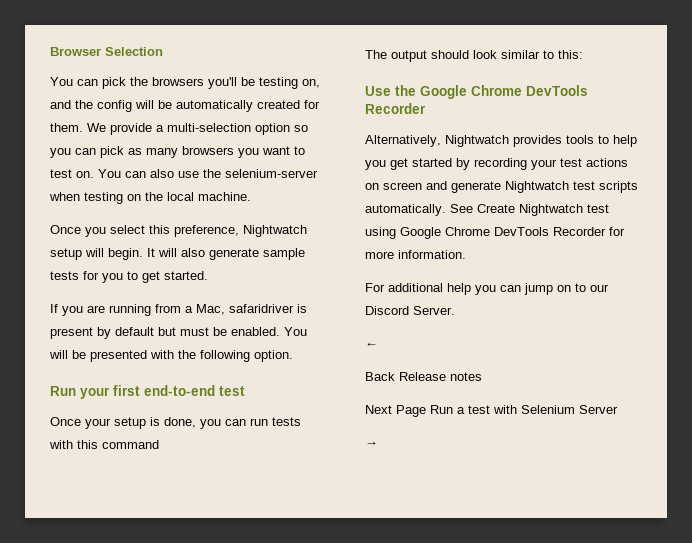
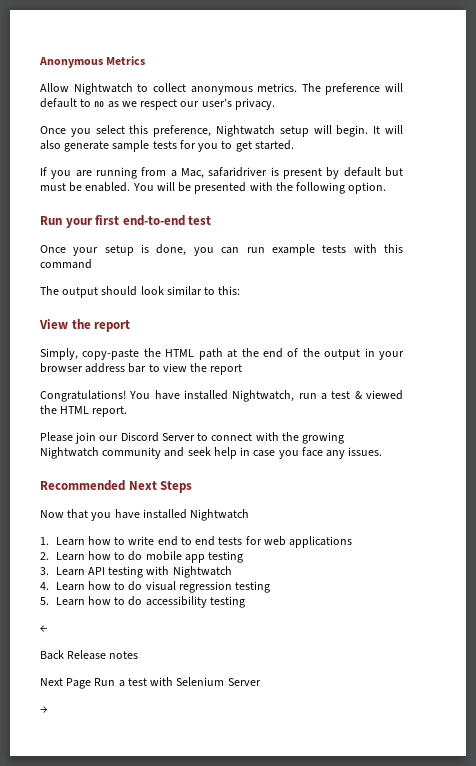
- Browser Selection
- You can pick the browsers you'll be testing on, and the config will be automatically created for them. We provide a multi-selection option so you can pick as many browsers you want to test on. You can also use the selenium-server when testing on the local machine.
+ Anonymous Metrics
+ Allow Nightwatch to collect anonymous metrics. The preference will default to no as we respect our user’s privacy.
- Once your setup is done, you can run tests with this command
+ Once your setup is done, you can run example tests with this command
- Use the Google Chrome DevTools Recorder
- Alternatively, Nightwatch provides tools to help you get started by recording your test actions on screen and generate Nightwatch test scripts automatically. See Create Nightwatch test using Google Chrome DevTools Recorder for more information.
- For additional help you can jump on to our Discord Server.
+ View the report
+ Simply, copy-paste the HTML path at the end of the output in your browser address bar to view the report
+ Congratulations! You have installed Nightwatch, run a test & viewed the HTML report.
+ Please join our Discord Server to connect with the growing Nightwatch community and seek help in case you face any issues.
+ Recommended Next Steps
+ Now that you have installed Nightwatch
+ 1. Learn how to write end to end tests for web applications
+ 2. Learn how to do mobile app testing
+ 3. Learn API testing with Nightwatch
+ 4. Learn how to do visual regression testing
+ 5. Learn how to do accessibility testing

